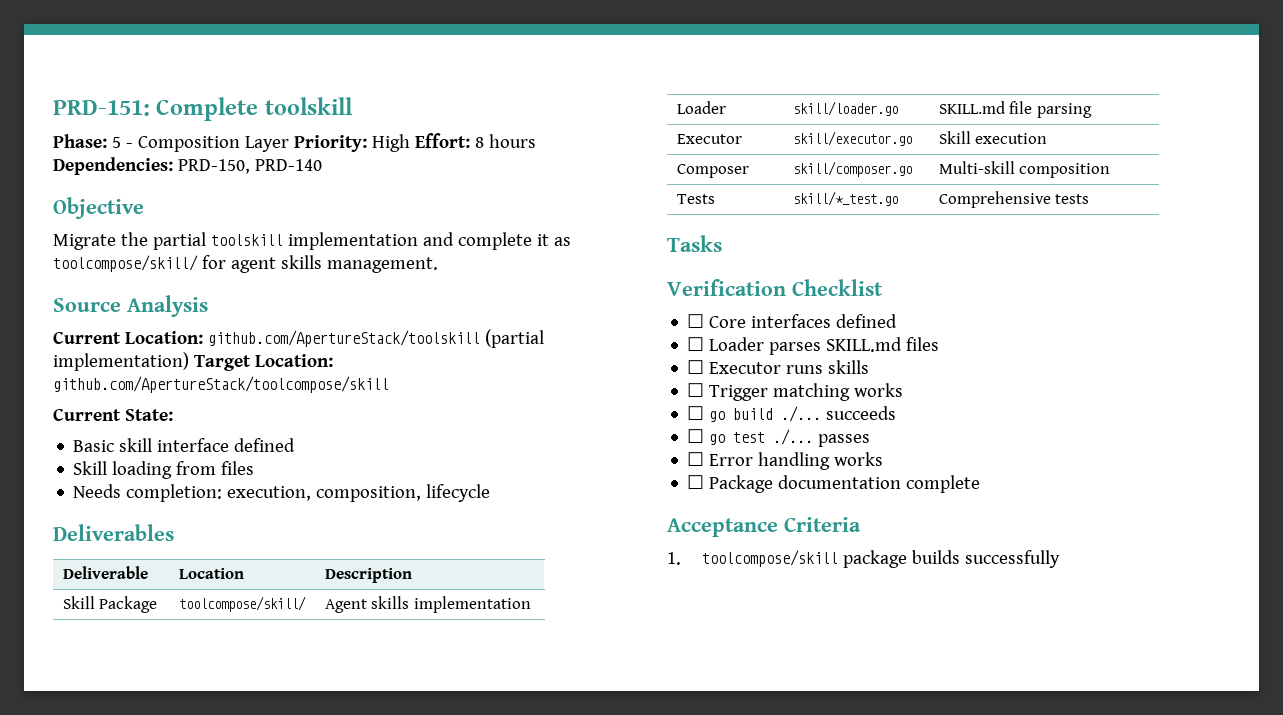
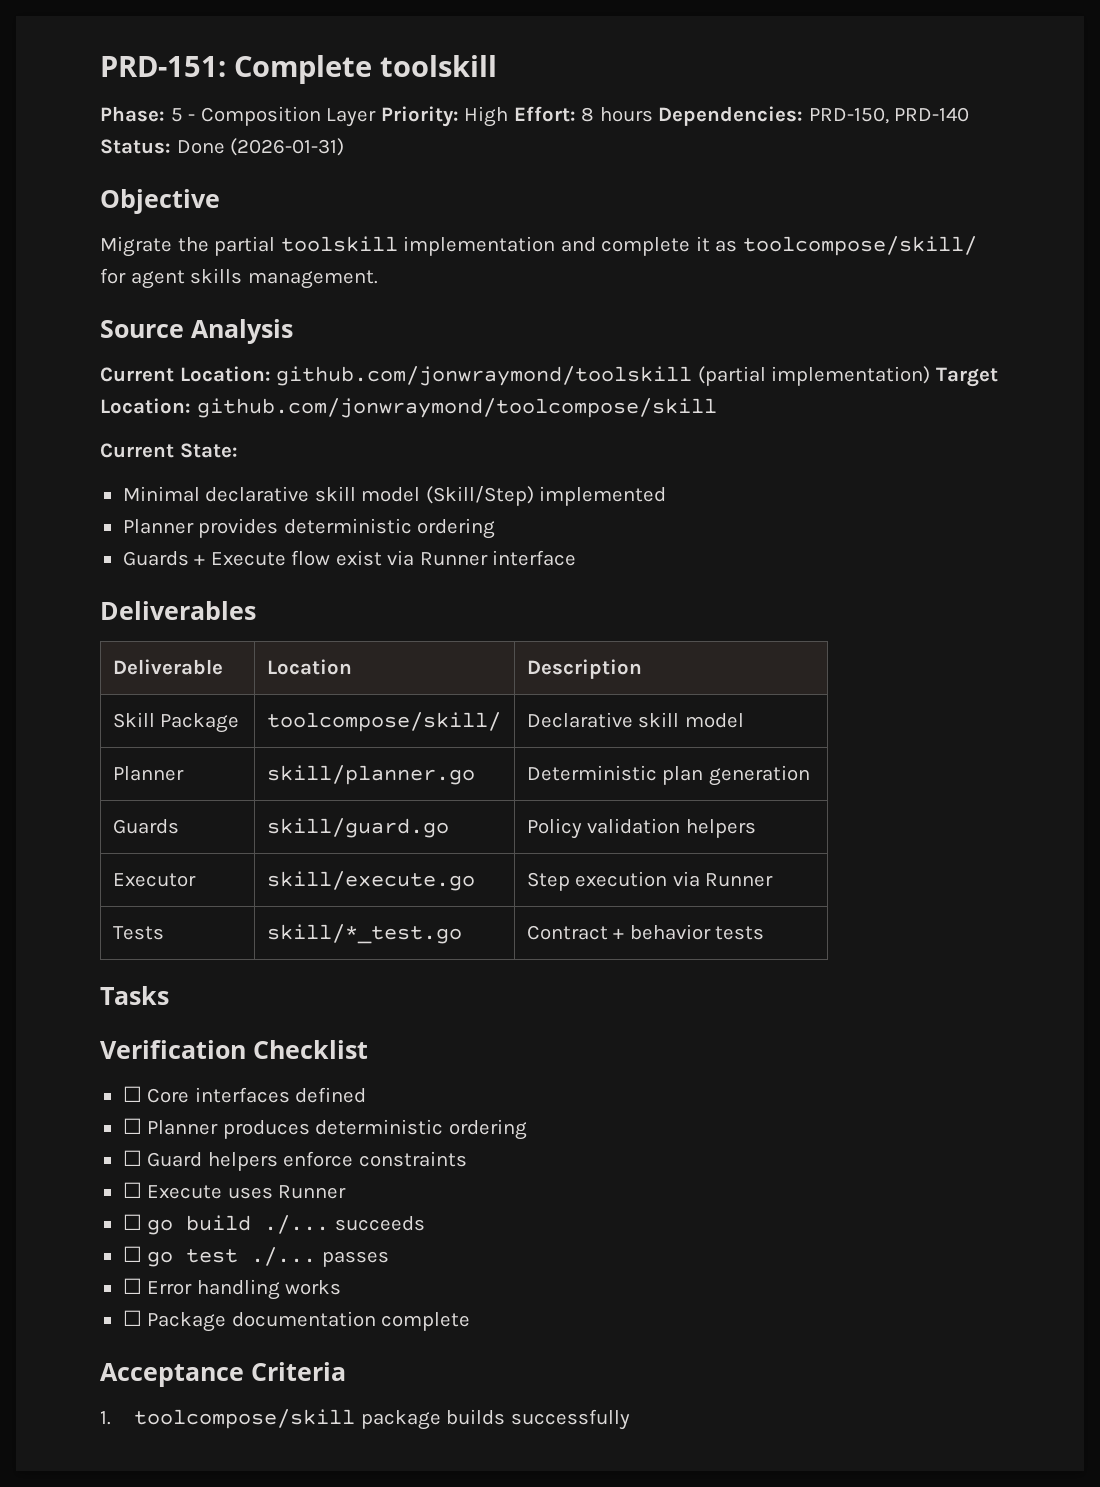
- Phase: 5 - Composition Layer Priority: High Effort: 8 hours Dependencies: PRD-150, PRD-140
+ Phase: 5 - Composition Layer Priority: High Effort: 8 hours Dependencies: PRD-150, PRD-140 Status: Done (2026-01-31)
- Current Location: github.com/ApertureStack/toolskill (partial implementation) Target Location: github.com/ApertureStack/toolcompose/skill
+ Current Location: github.com/jonwraymond/toolskill (partial implementation) Target Location: github.com/jonwraymond/toolcompose/skill
- Basic skill interface defined
- Skill loading from files
- Needs completion: execution, composition, lifecycle
+ Minimal declarative skill model (Skill/Step) implemented
+ Planner provides deterministic ordering
+ Guards + Execute flow exist via Runner interface
- Skill Package | toolcompose/skill/ | Agent skills implementation
- Loader | skill/loader.go | SKILL.md file parsing
+ Skill Package | toolcompose/skill/ | Declarative skill model
+ Planner | skill/planner.go | Deterministic plan generation
+ Guards | skill/guard.go | Policy validation helpers
- Executor | skill/executor.go | Skill execution
- Composer | skill/composer.go | Multi-skill composition
+ Executor | skill/execute.go | Step execution via Runner
- Tests | skill/*_test.go | Comprehensive tests
+ Tests | skill/*_test.go | Contract + behavior tests
- ☐ Loader parses SKILL.md files
- ☐ Executor runs skills
- ☐ Trigger matching works
+ ☐ Planner produces deterministic ordering
+ ☐ Guard helpers enforce constraints
+ ☐ Execute uses Runner

